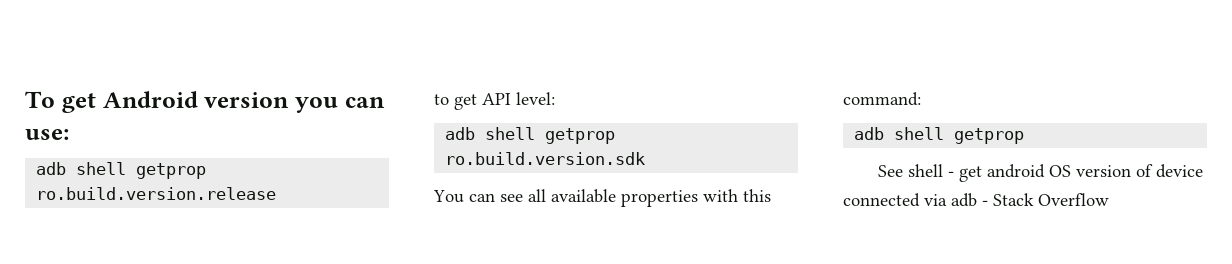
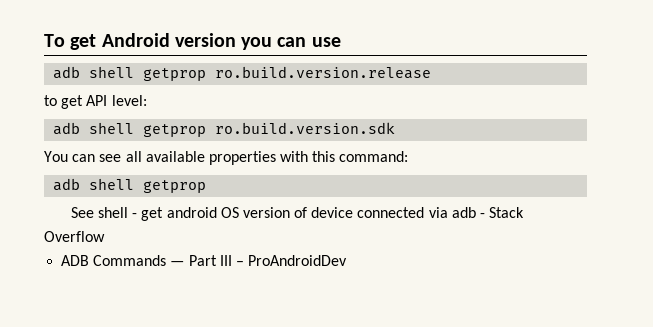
- To get Android version you can use:
+ To get Android version you can use
+ ADB Commands — Part III – ProAndroidDev

